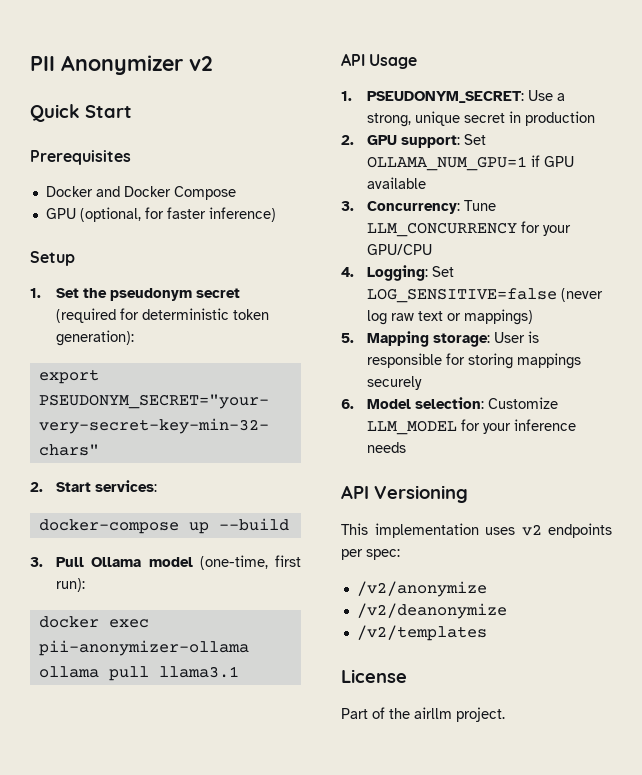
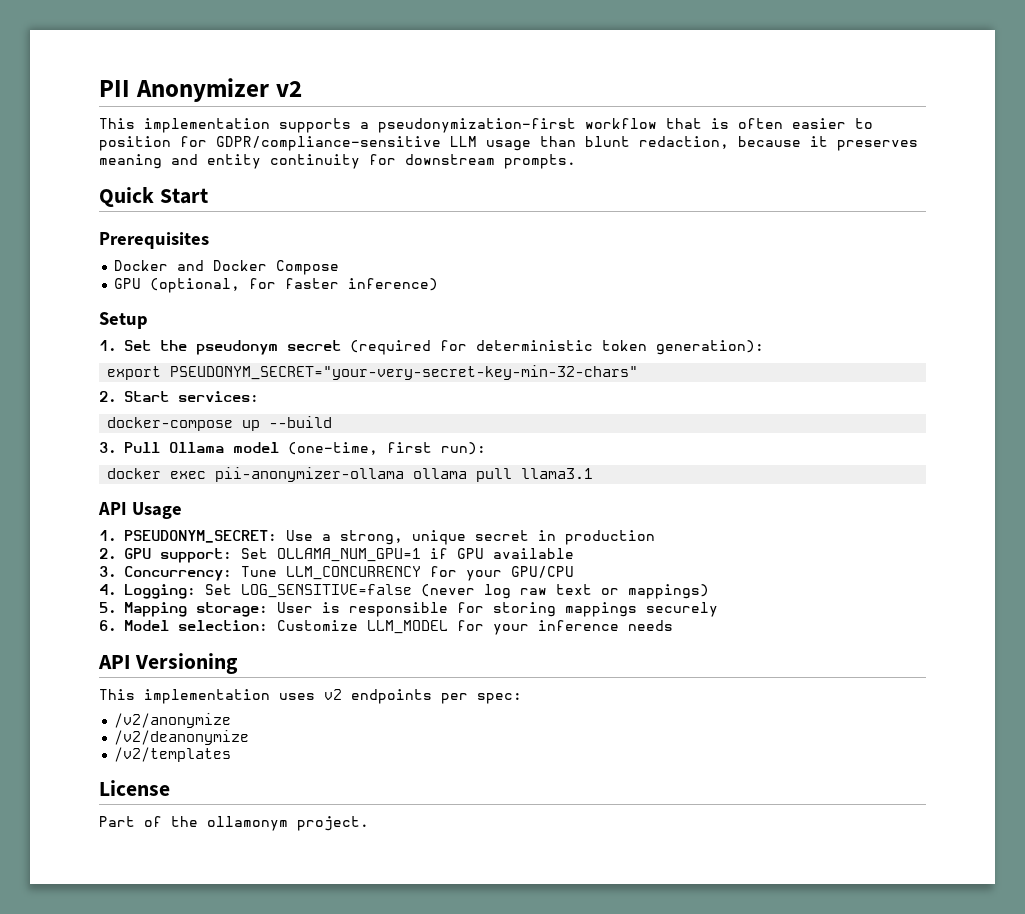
+ This implementation supports a pseudonymization-first workflow that is often easier to position for GDPR/compliance-sensitive LLM usage than blunt redaction, because it preserves meaning and entity continuity for downstream prompts.
- Part of the airllm project.
+ Part of the ollamonym project.

